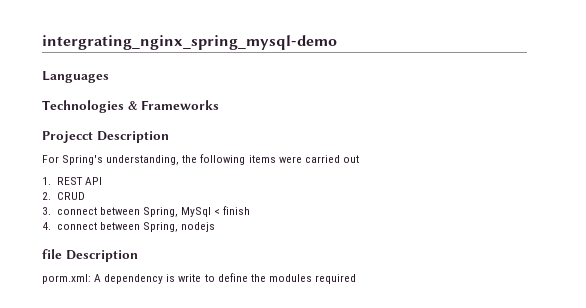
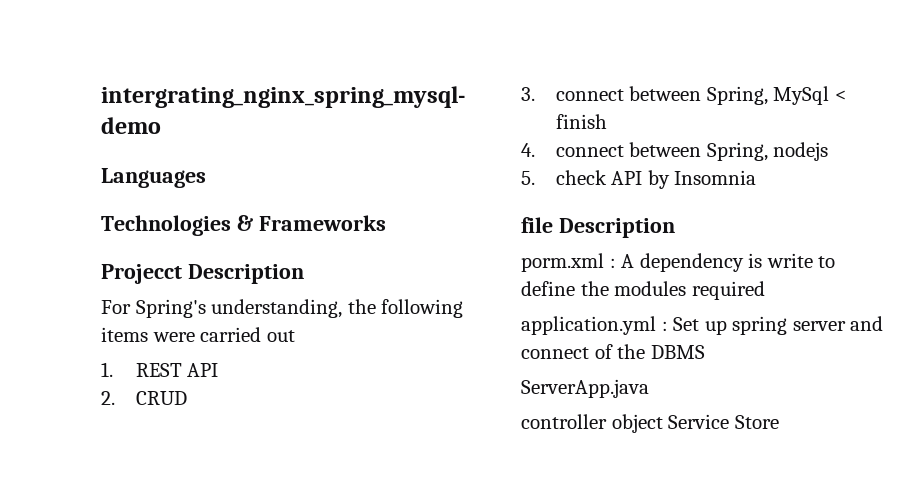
+ 5. check API by Insomnia
- porm.xml: A dependency is write to define the modules required
+ porm.xml : A dependency is write to define the modules required
+ application.yml : Set up spring server and connect of the DBMS
+ ServerApp.java
+ controller object Service Store

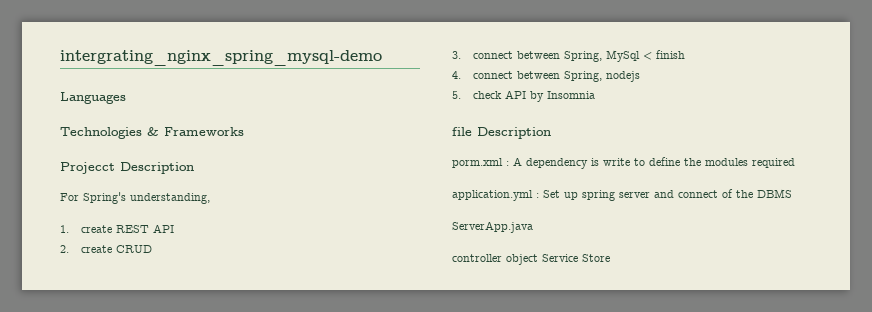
- For Spring's understanding, the following items were carried out
+ For Spring's understanding,
- 1. REST API
+ 1. create REST API
- 2. CRUD
+ 2. create CRUD

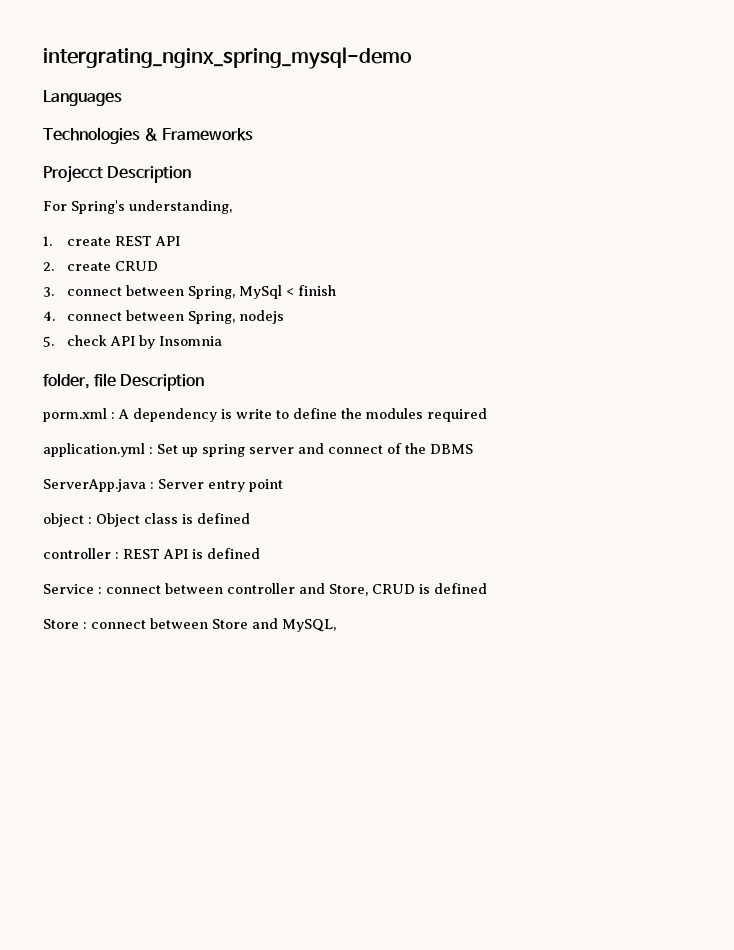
- file Description
+ folder, file Description
- ServerApp.java
- controller object Service Store
+ ServerApp.java : Server entry point
+ object : Object class is defined
+ controller : REST API is defined
+ Service : connect between controller and Store, CRUD is defined
+ Store : connect between Store and MySQL,

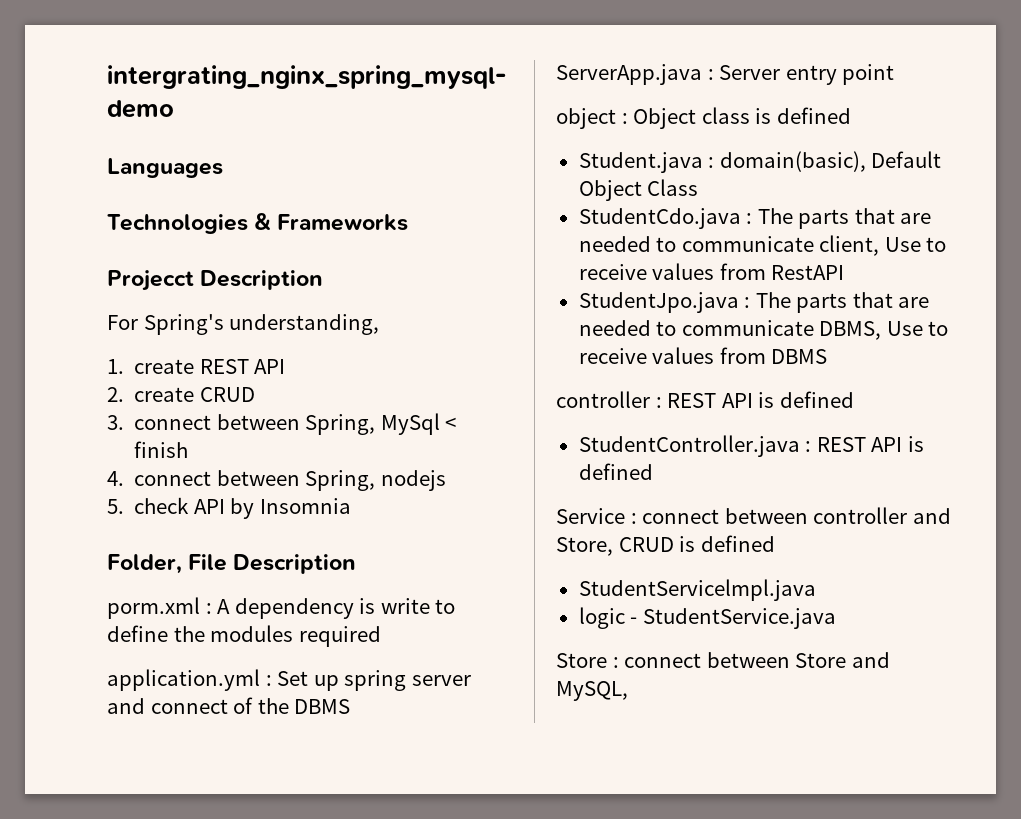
- folder, file Description
+ Folder, File Description
+ Student.java : domain(basic), Default Object Class
+ StudentCdo.java : The parts that are needed to communicate client, Use to receive values from RestAPI
+ StudentJpo.java : The parts that are needed to communicate DBMS, Use to receive values from DBMS
+ StudentController.java : REST API is defined
+ StudentServicelmpl.java
+ logic - StudentService.java

